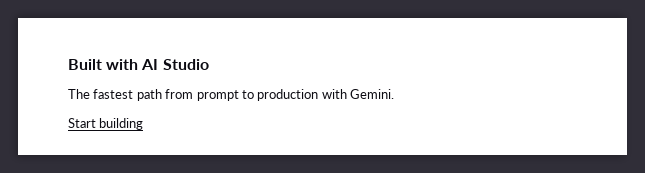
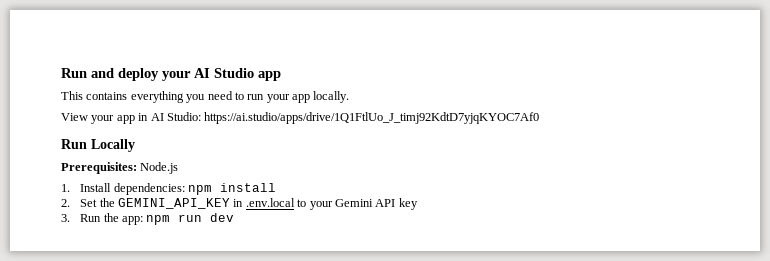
- Built with AI Studio
- The fastest path from prompt to production with Gemini.
- Start building
+ Run and deploy your AI Studio app
+ This contains everything you need to run your app locally.
+ View your app in AI Studio: https://ai.studio/apps/drive/1Q1FtlUo_J_timj92KdtD7yjqKYOC7Af0
+ Run Locally
+ Prerequisites: Node.js
+ 1. Install dependencies: npm install
+ 2. Set the GEMINI_API_KEY in .env.local to your Gemini API key
+ 3. Run the app: npm run dev

